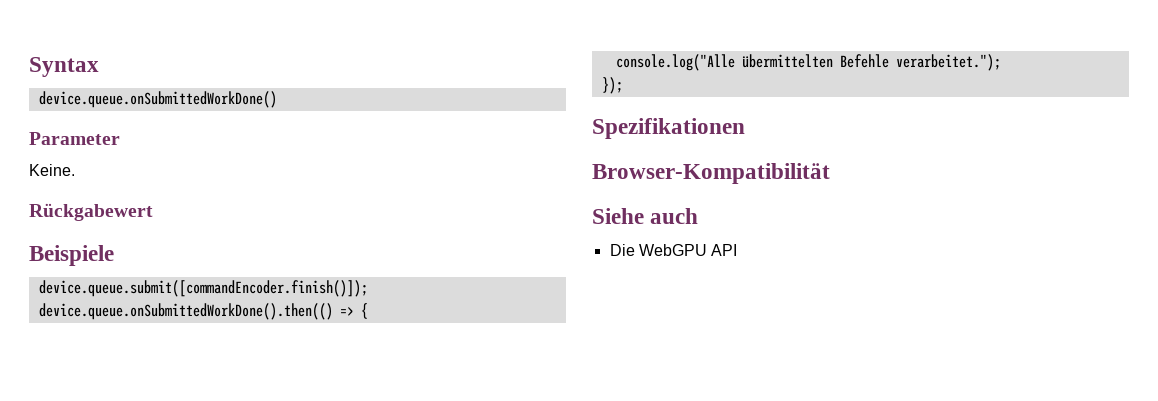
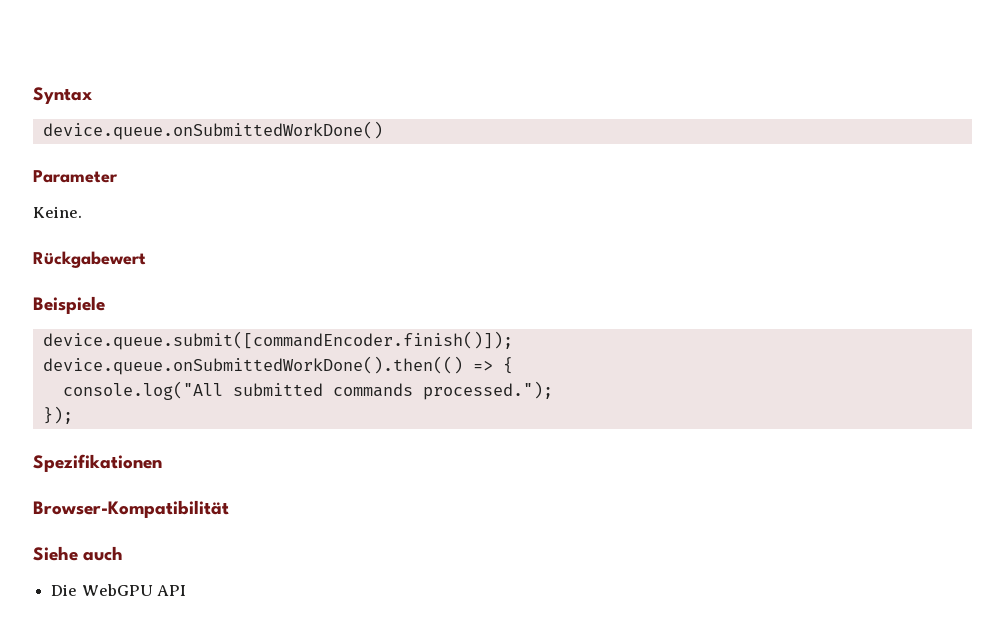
- console.log("Alle übermittelten Befehle verarbeitet.");
+ console.log("All submitted commands processed.");

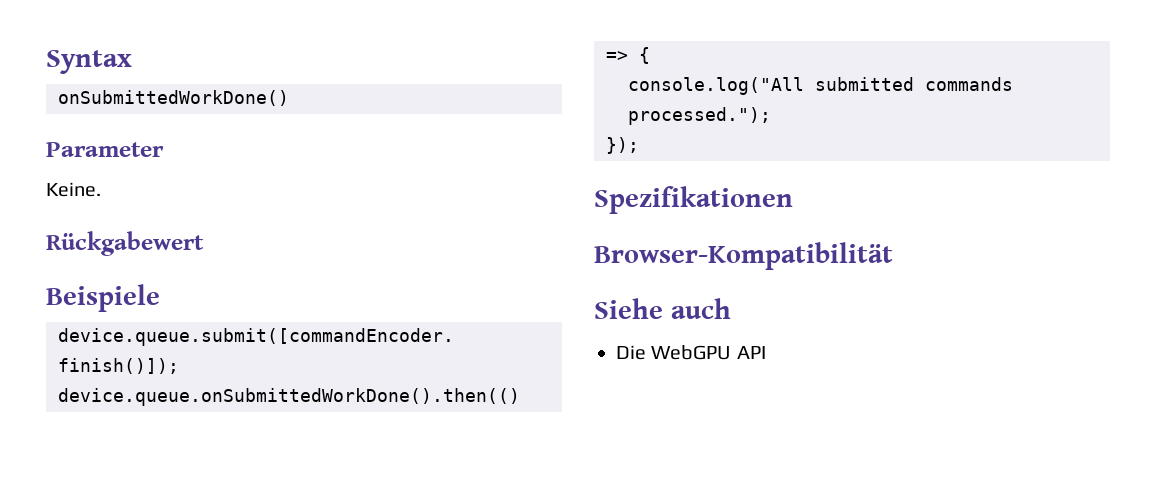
- device.queue.onSubmittedWorkDone()
+ onSubmittedWorkDone()

